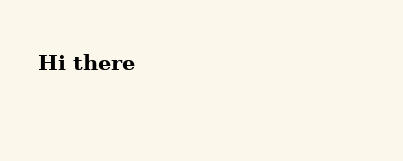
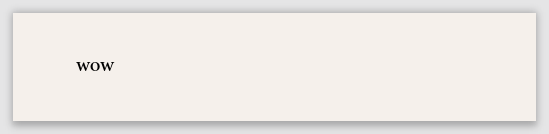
- Hi there
+ WOW

